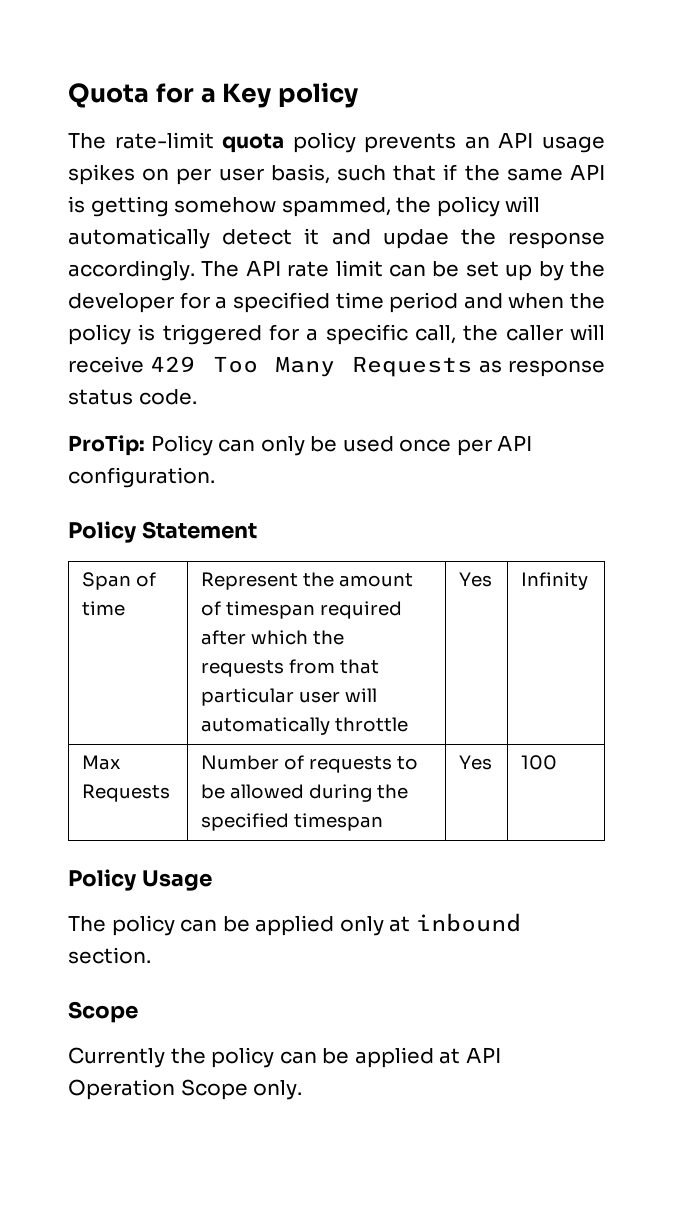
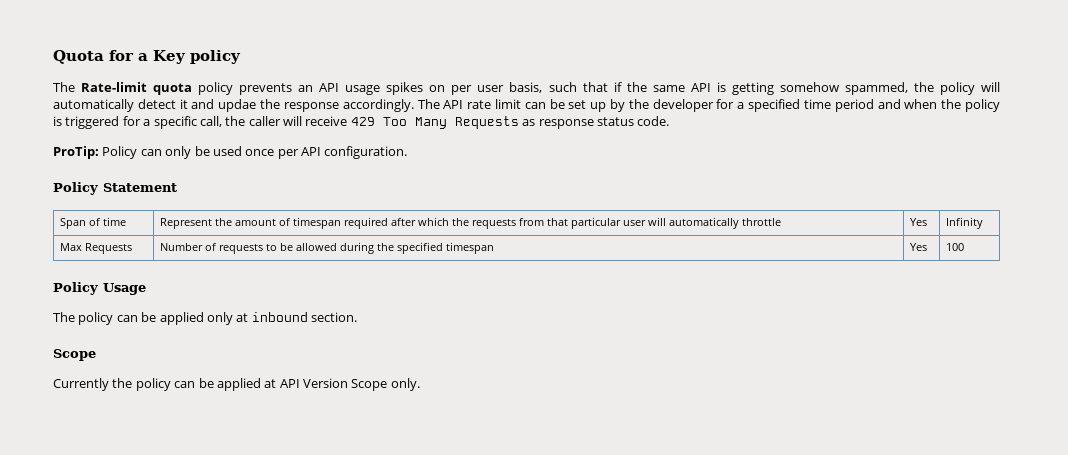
- The rate-limit quota policy prevents an API usage spikes on per user basis, such that if the same API is getting somehow spammed, the policy will automatically detect it and updae the response accordingly.
+ The Rate-limit quota policy prevents an API usage spikes on per user basis, such that if the same API is getting somehow spammed, the policy will automatically detect it and updae the response accordingly.
- Currently the policy can be applied at API Operation Scope only.
+ Currently the policy can be applied at API Version Scope only.

